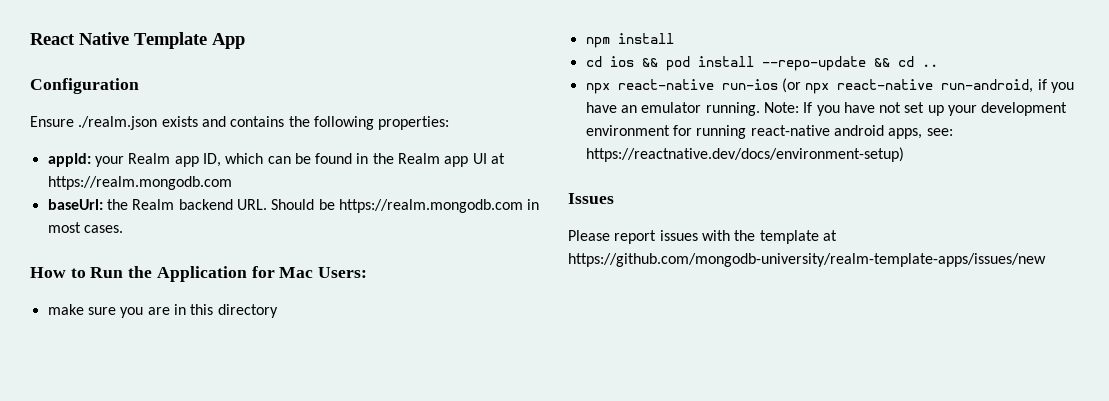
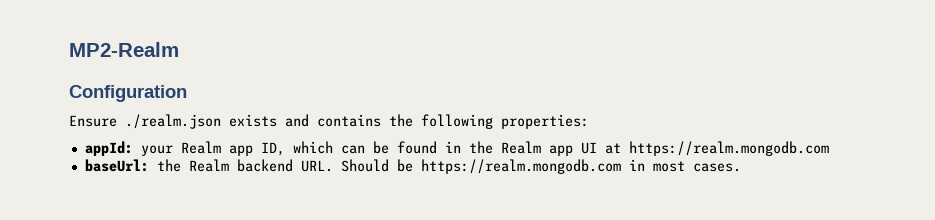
- React Native Template App
+ MP2-Realm
- How to Run the Application for Mac Users:
- make sure you are in this directory
- npm install
- cd ios && pod install --repo-update && cd ..
- npx react-native run-ios (or npx react-native run-android, if you have an emulator running. Note: If you have not set up your development environment for running react-native android apps, see: https://reactnative.dev/docs/environment-setup)
- Issues
- Please report issues with the template at https://github.com/mongodb-university/realm-template-apps/issues/new

